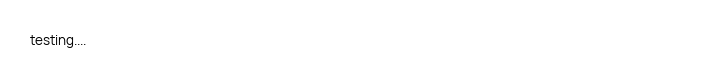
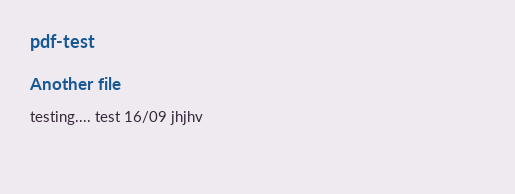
- testing....
+ pdf-test
+ Another file
+ testing.... test 16/09 jhjhv

